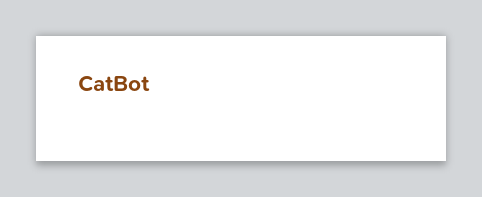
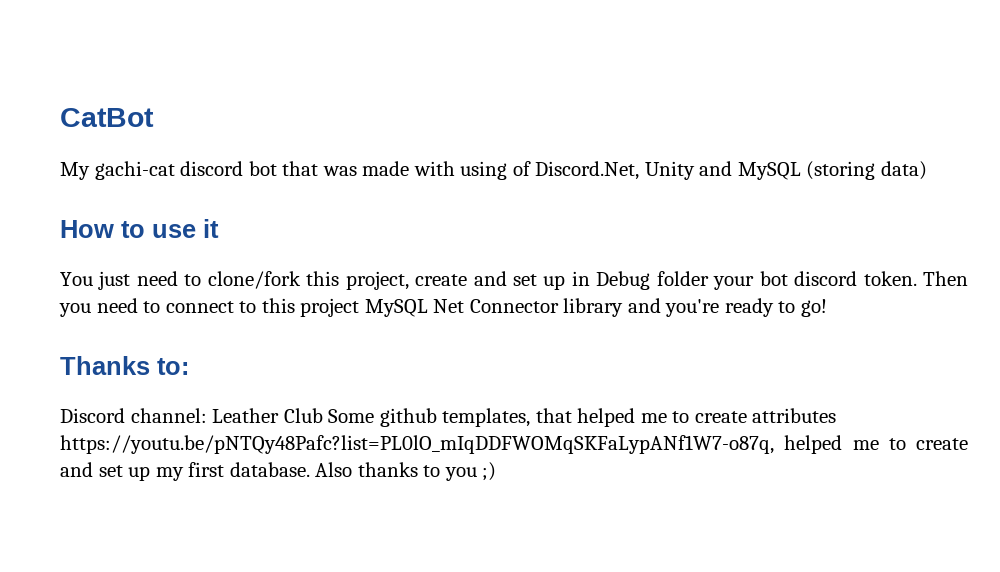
+ My gachi-cat discord bot that was made with using of Discord.Net, Unity and MySQL (storing data)
+ How to use it
+ You just need to clone/fork this project, create and set up in Debug folder your bot discord token. Then you need to connect to this project MySQL Net Connector library and you're ready to go!
+ Thanks to:
+ Discord channel: Leather Club Some github templates, that helped me to create attributes https://youtu.be/pNTQy48Pafc?list=PL0lO_mIqDDFWOMqSKFaLypANf1W7-o87q, helped me to create and set up my first database. Also thanks to you ;)

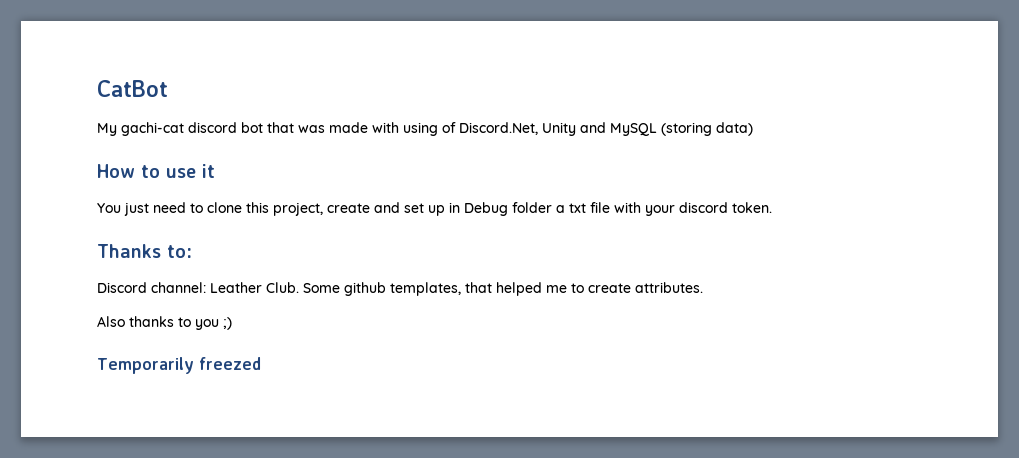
- You just need to clone/fork this project, create and set up in Debug folder your bot discord token. Then you need to connect to this project MySQL Net Connector library and you're ready to go!
+ You just need to clone this project, create and set up in Debug folder a txt file with your discord token.
- Discord channel: Leather Club Some github templates, that helped me to create attributes https://youtu.be/pNTQy48Pafc?list=PL0lO_mIqDDFWOMqSKFaLypANf1W7-o87q, helped me to create and set up my first database. Also thanks to you ;)
+ Discord channel: Leather Club. Some github templates, that helped me to create attributes.
+ Also thanks to you ;)
+ Temporarily freezed

